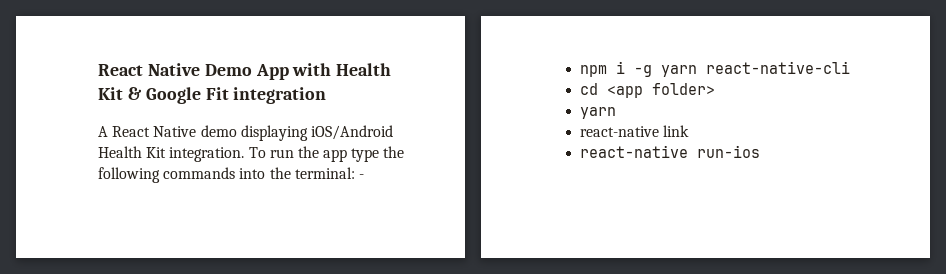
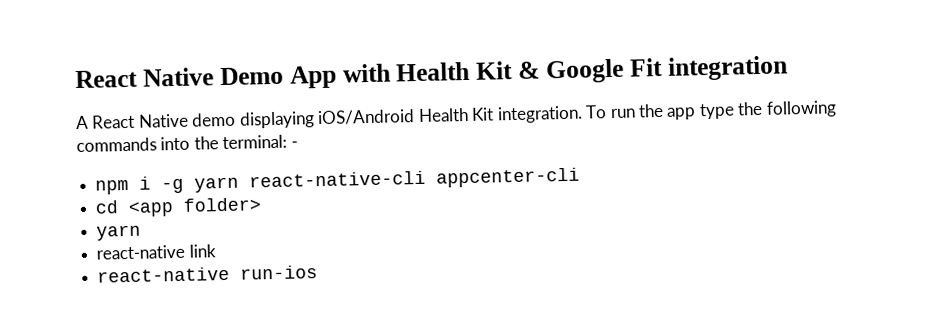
- npm i -g yarn react-native-cli
+ npm i -g yarn react-native-cli appcenter-cli

